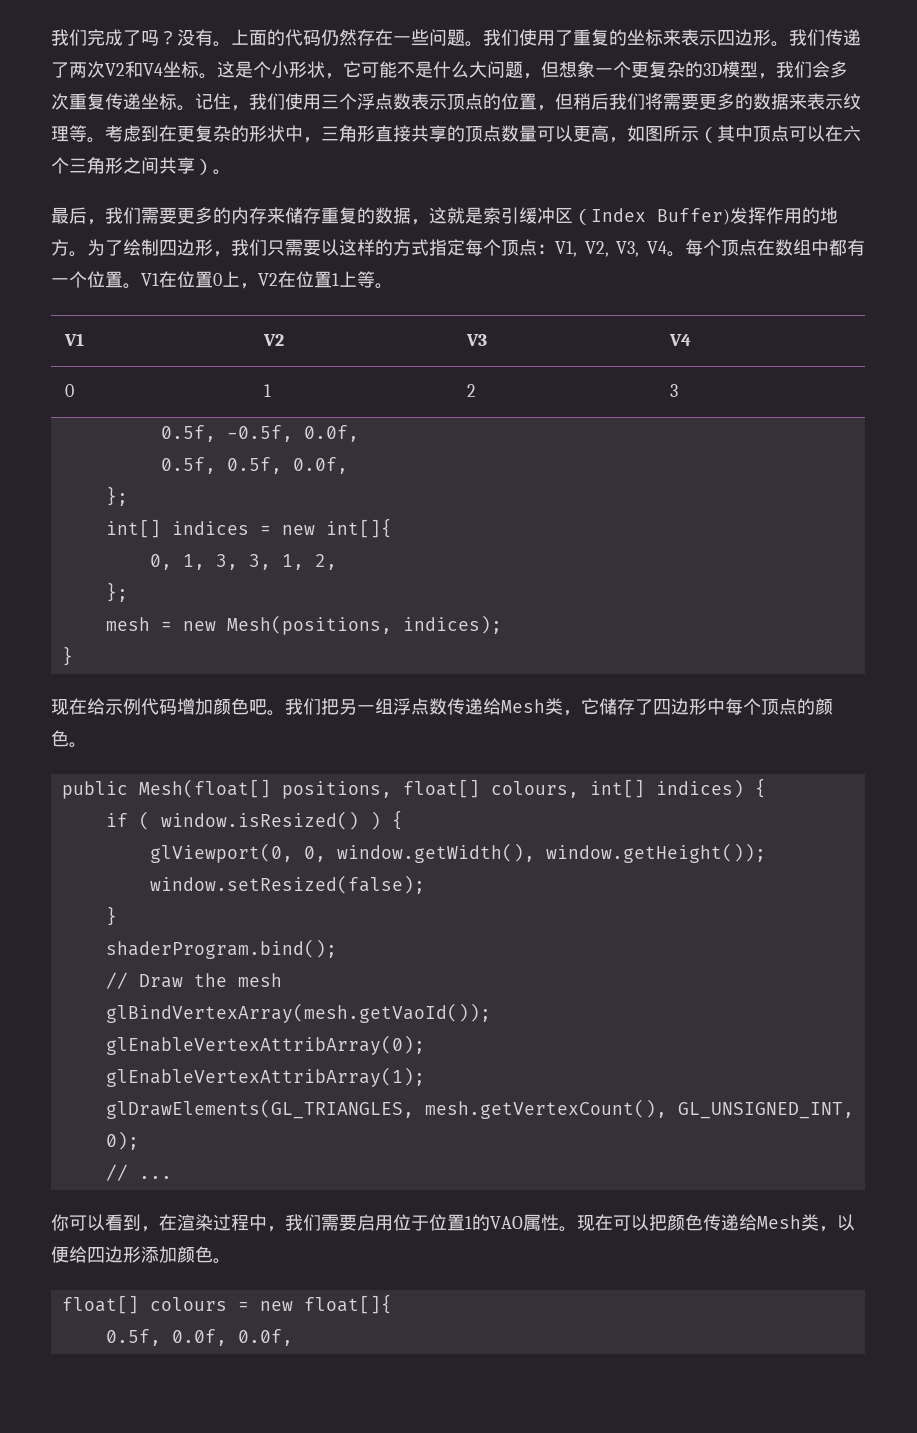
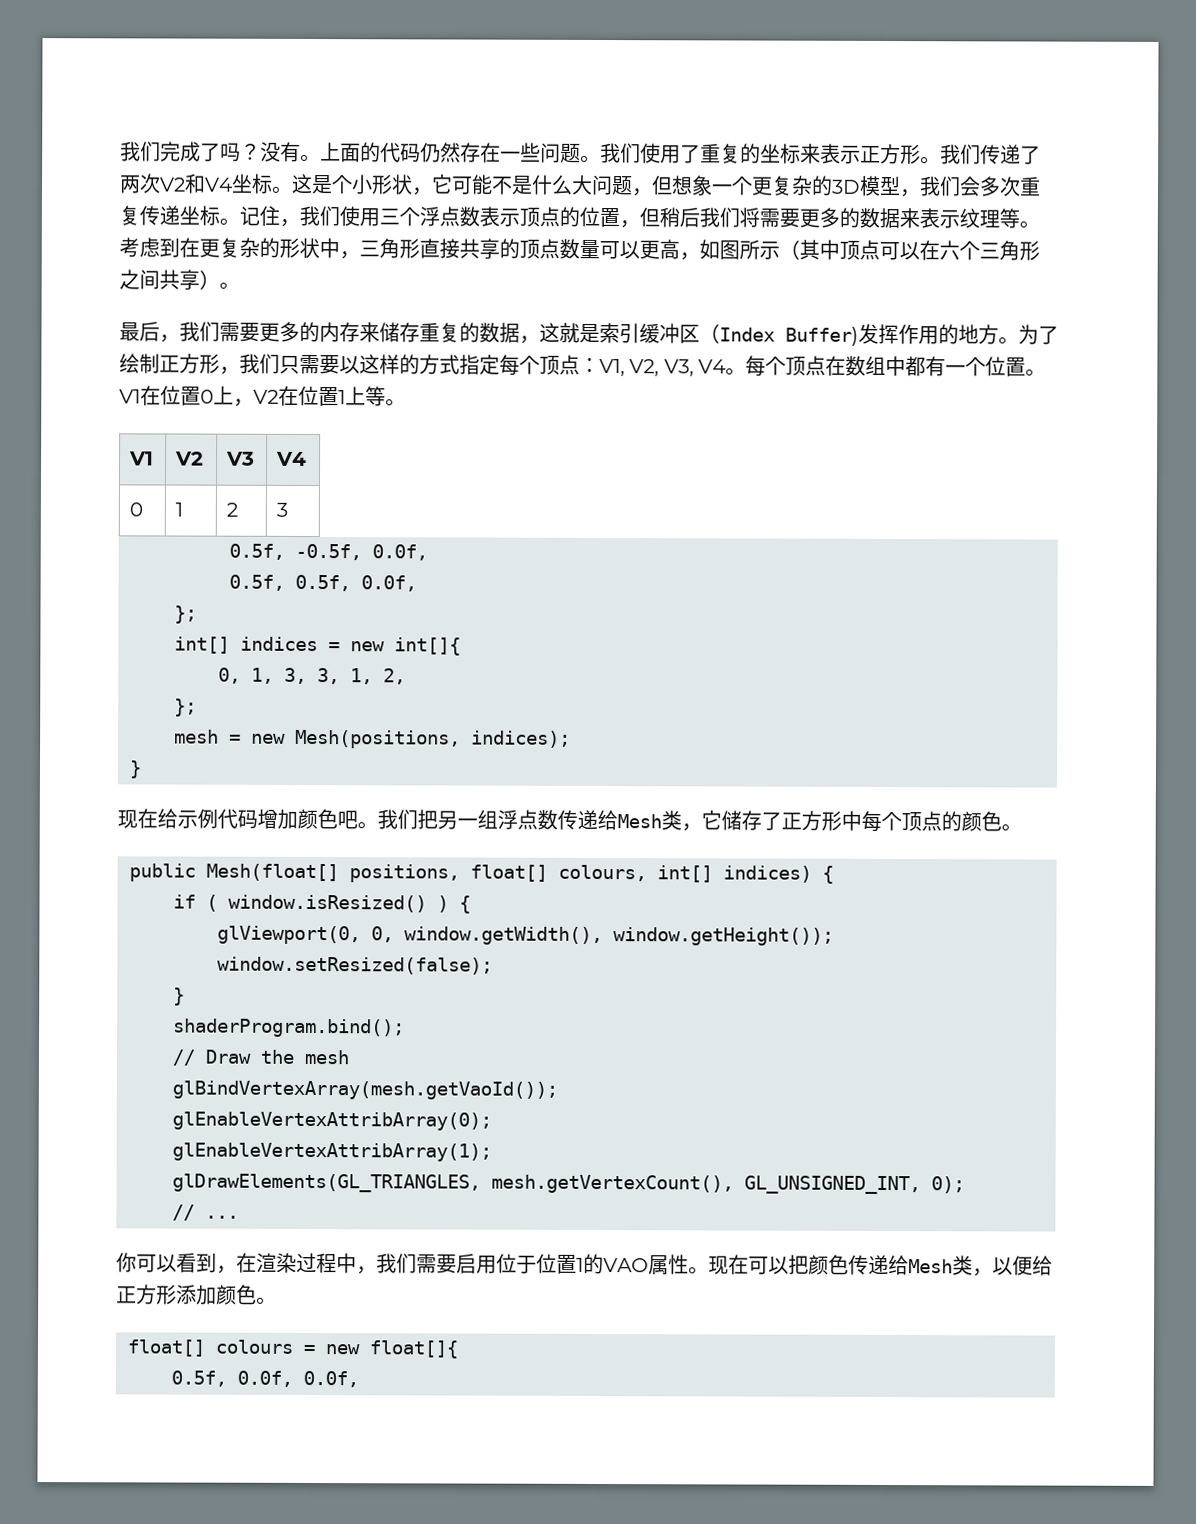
- 我们使用了重复的坐标来表示四边形。
+ 我们使用了重复的坐标来表示正方形。
- 为了绘制四边形，我们只需要以这样的方式指定每个顶点：V1, V2, V3, V4。
+ 为了绘制正方形，我们只需要以这样的方式指定每个顶点：V1, V2, V3, V4。
- 我们把另一组浮点数传递给Mesh类，它储存了四边形中每个顶点的颜色。
+ 我们把另一组浮点数传递给Mesh类，它储存了正方形中每个顶点的颜色。
- 现在可以把颜色传递给Mesh类，以便给四边形添加颜色。
+ 现在可以把颜色传递给Mesh类，以便给正方形添加颜色。

